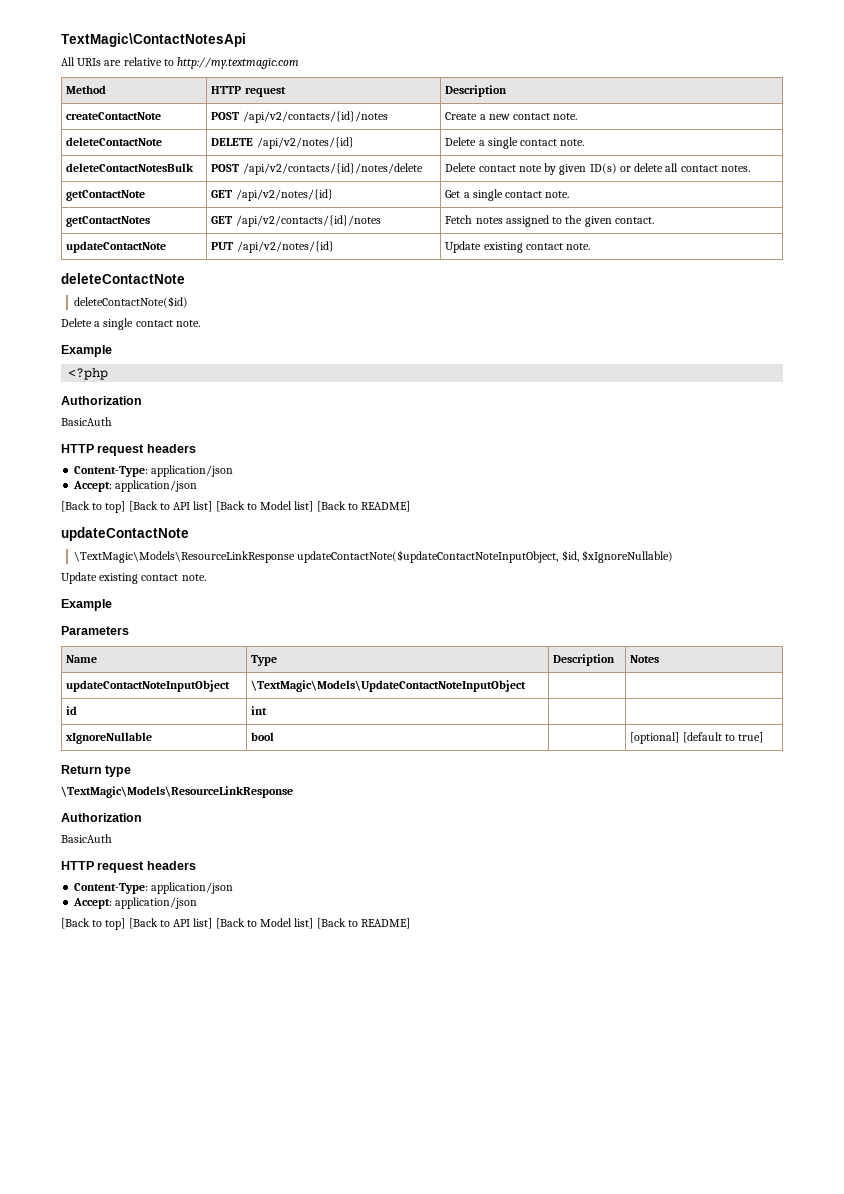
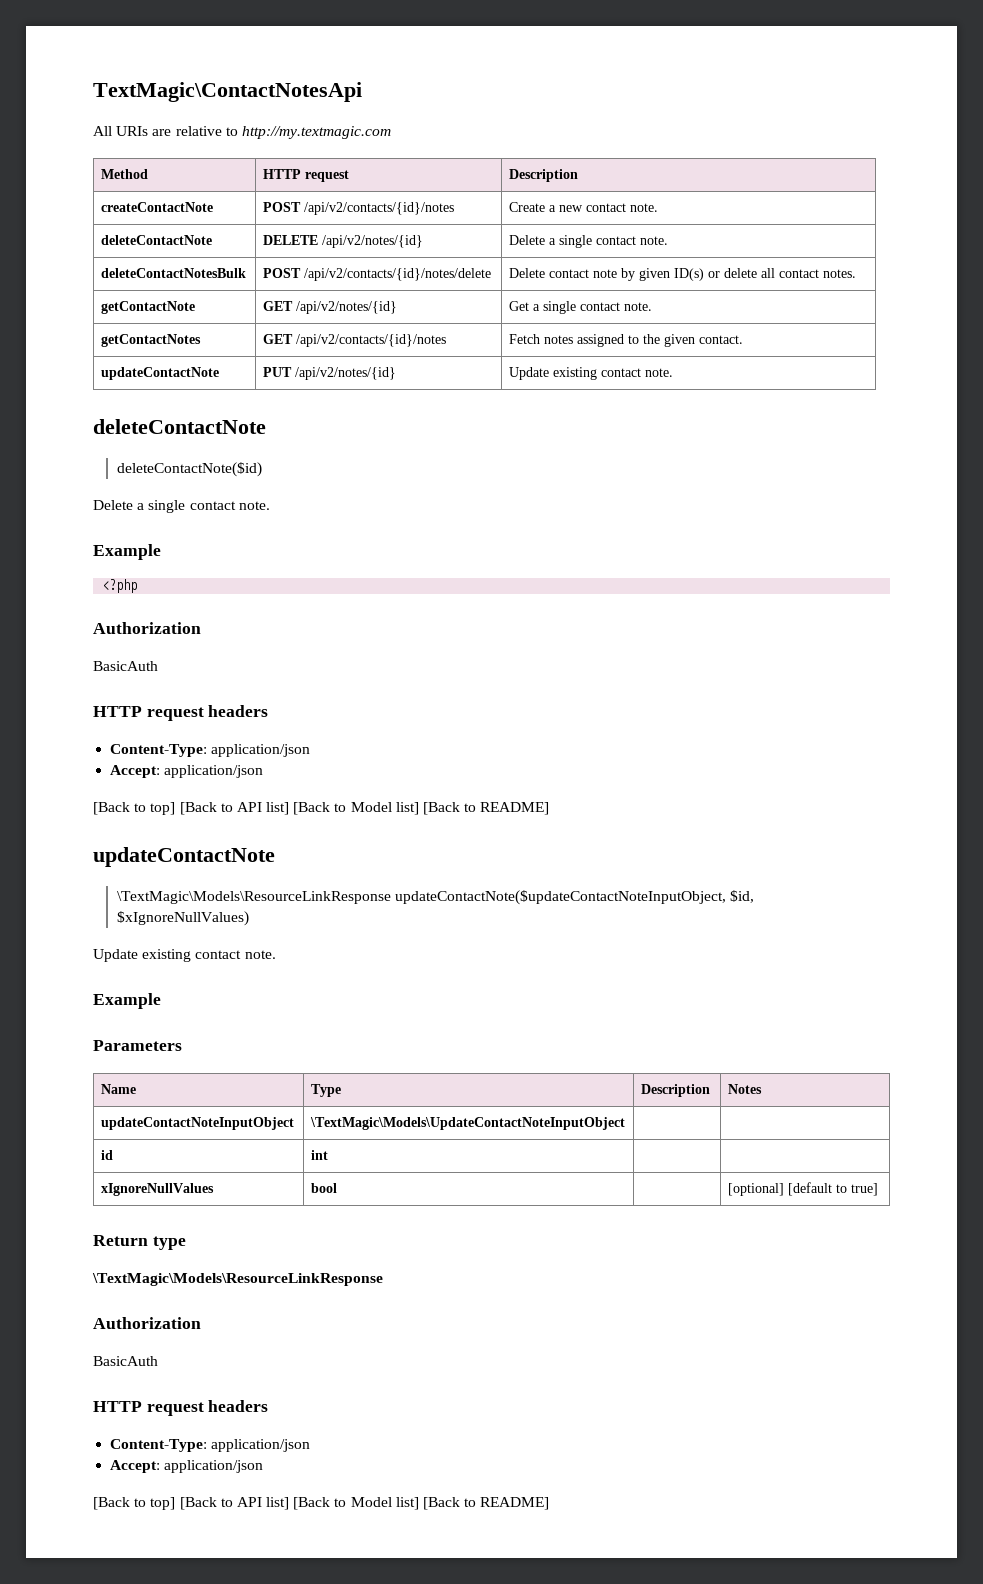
- \TextMagic\Models\ResourceLinkResponse updateContactNote($updateContactNoteInputObject, $id, $xIgnoreNullable)
+ \TextMagic\Models\ResourceLinkResponse updateContactNote($updateContactNoteInputObject, $id, $xIgnoreNullValues)
- xIgnoreNullable | bool | | [optional] [default to true]
+ xIgnoreNullValues | bool | | [optional] [default to true]

